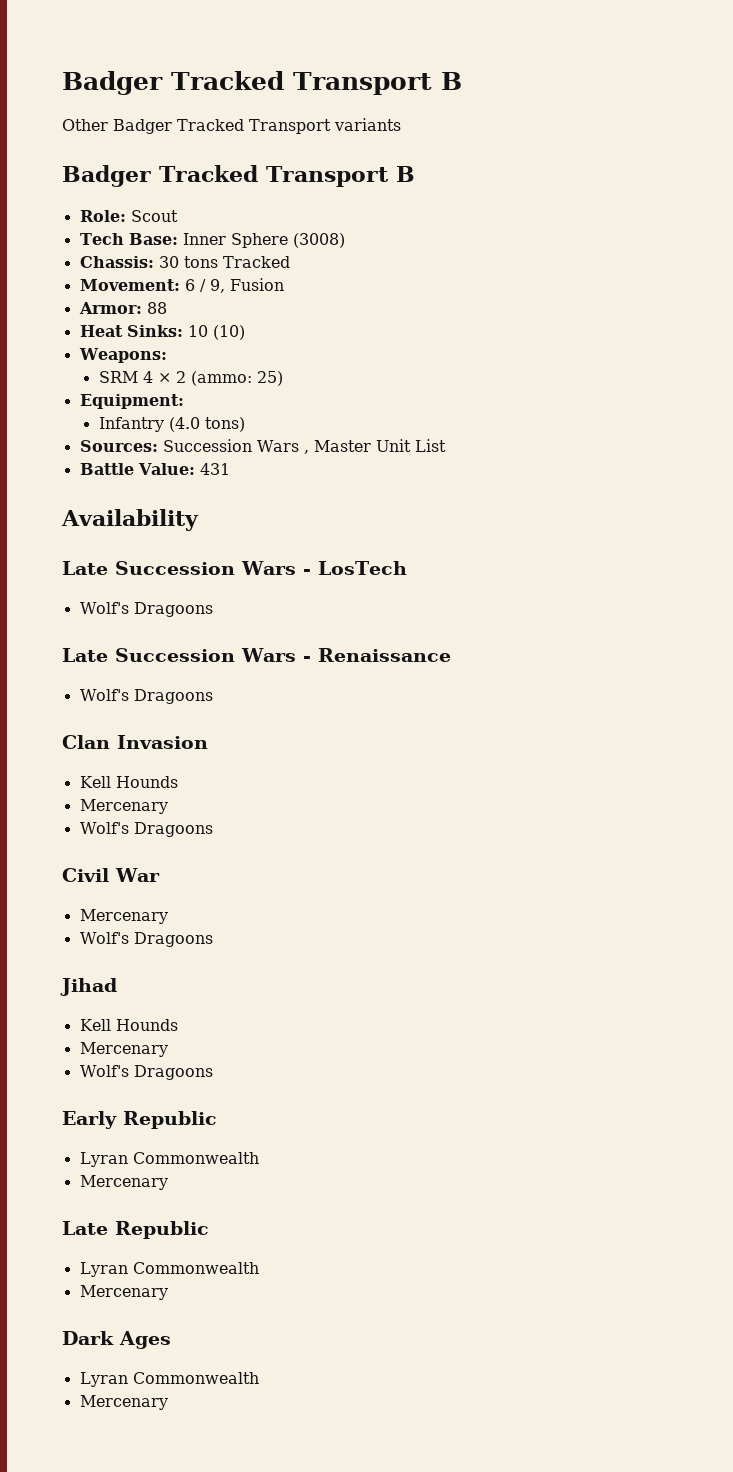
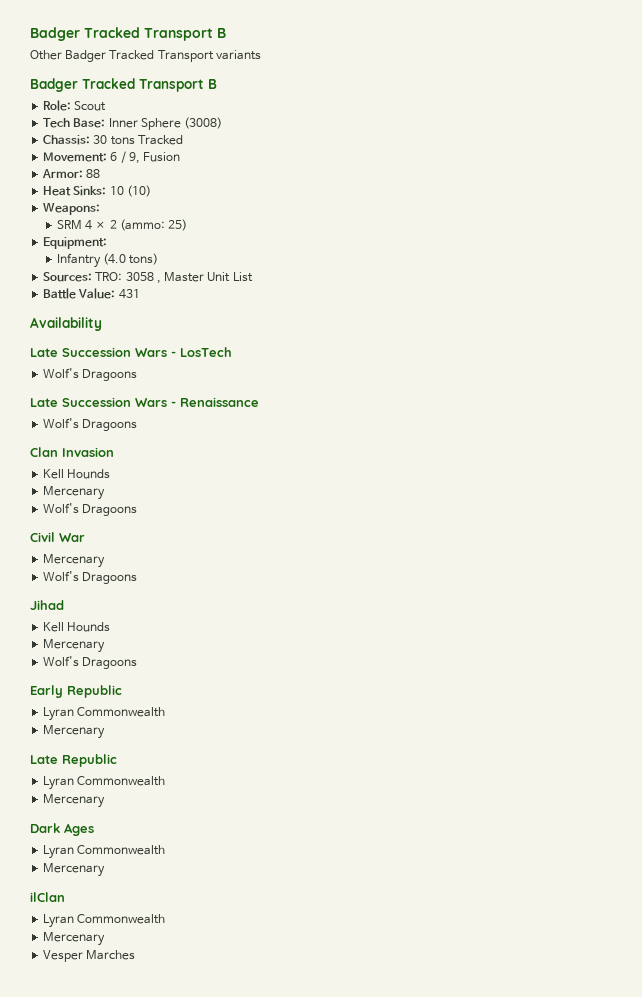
- Sources: Succession Wars , Master Unit List
+ Sources: TRO: 3058 , Master Unit List
+ ilClan
+ Lyran Commonwealth
+ Mercenary
+ Vesper Marches

